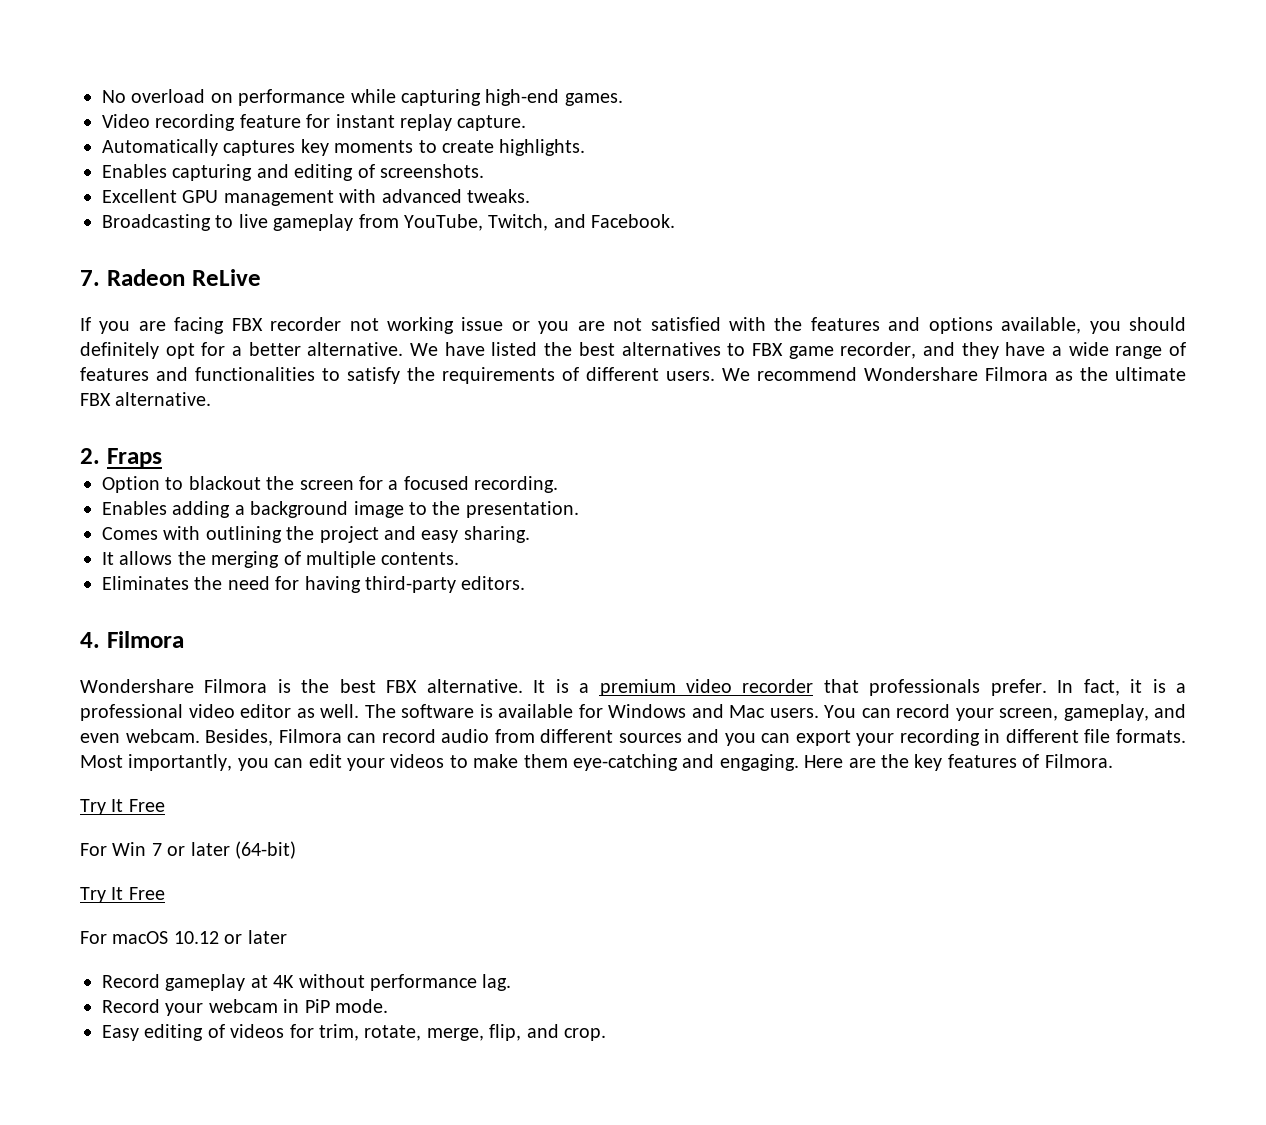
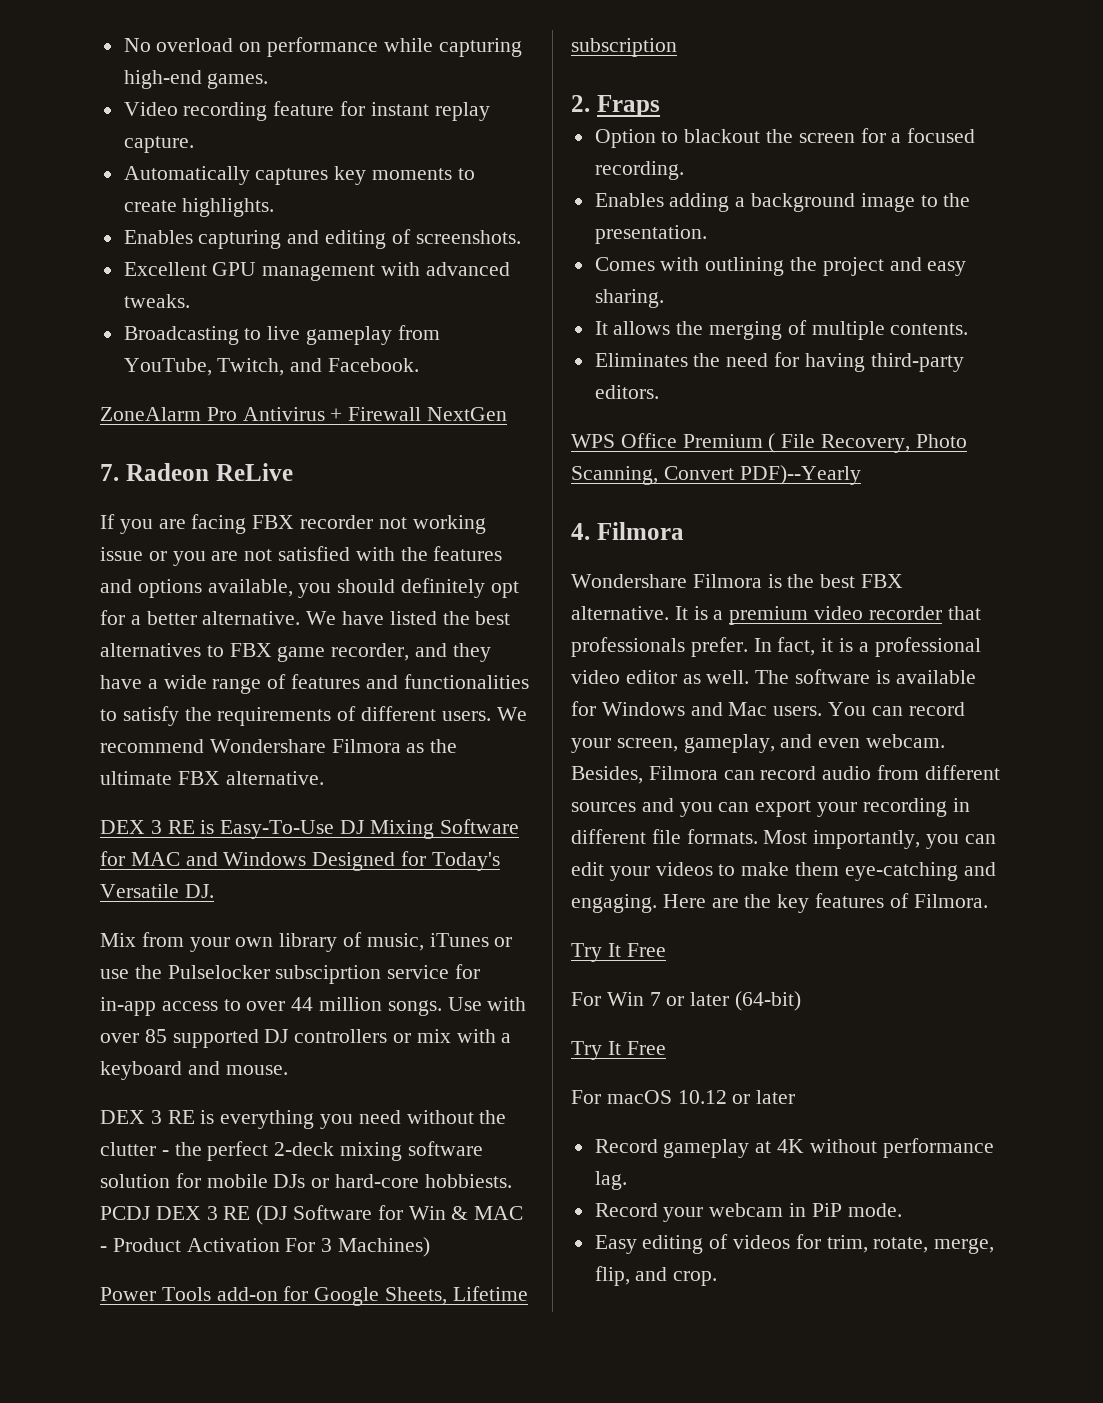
+ ZoneAlarm Pro Antivirus + Firewall NextGen
+ DEX 3 RE is Easy-To-Use DJ Mixing Software for MAC and Windows Designed for Today's Versatile DJ.
+ Mix from your own library of music, iTunes or use the Pulselocker subsciprtion service for in-app access to over 44 million songs. Use with over 85 supported DJ controllers or mix with a keyboard and mouse.
+ DEX 3 RE is everything you need without the clutter - the perfect 2-deck mixing software solution for mobile DJs or hard-core hobbiests. PCDJ DEX 3 RE (DJ Software for Win & MAC - Product Activation For 3 Machines)
+ Power Tools add-on for Google Sheets, Lifetime subscription
+ WPS Office Premium ( File Recovery, Photo Scanning, Convert PDF)--Yearly

